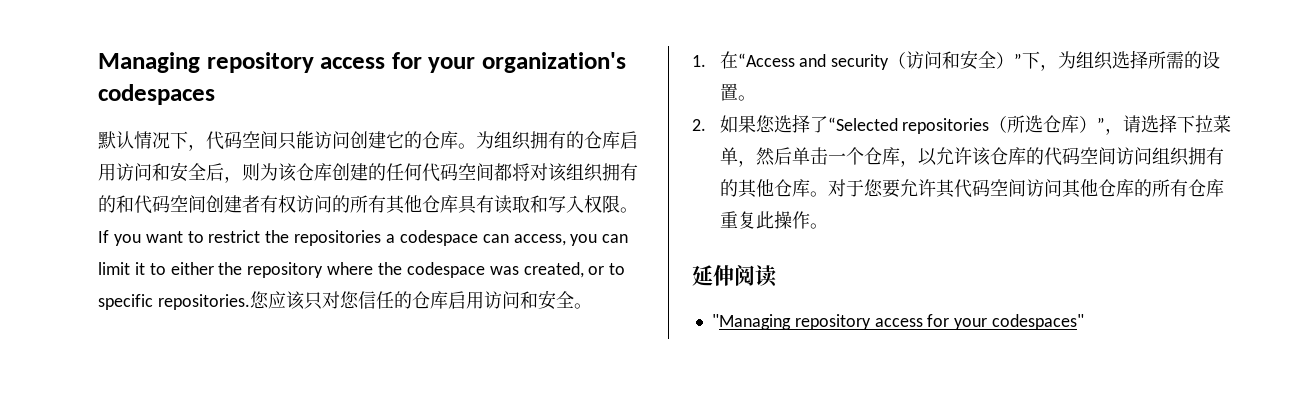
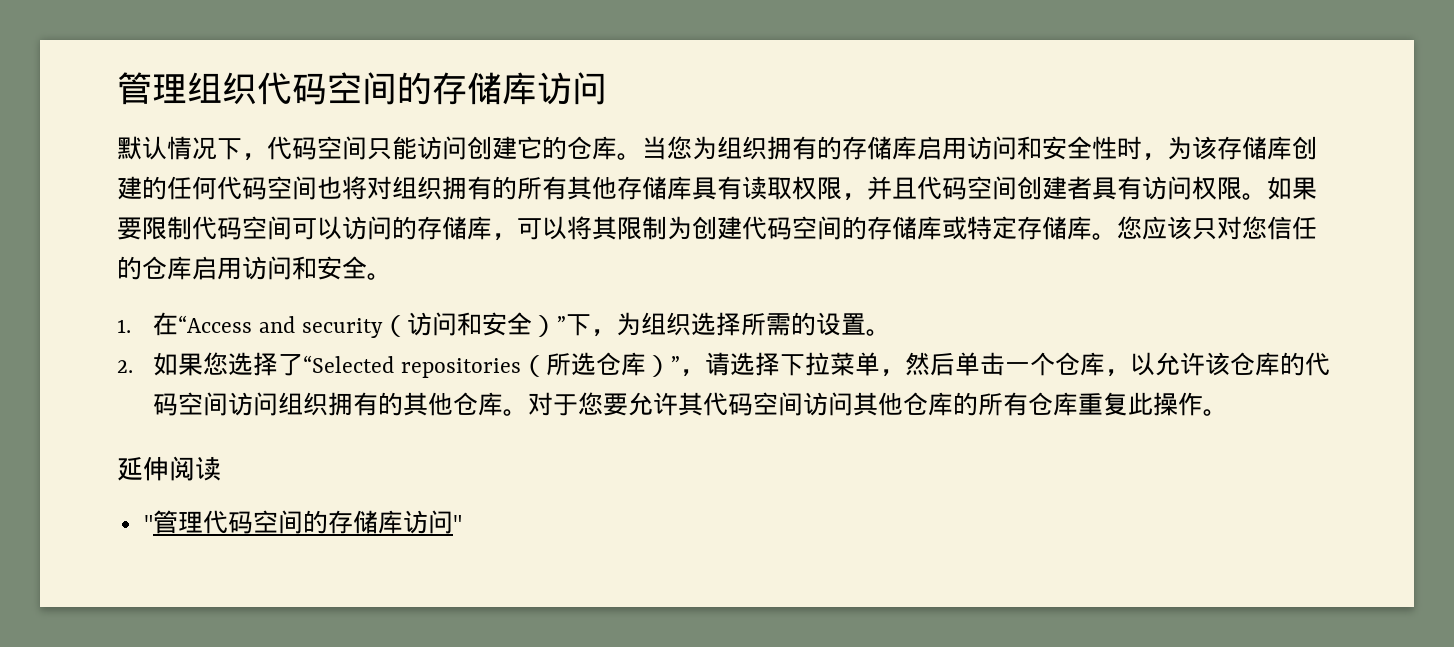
- Managing repository access for your organization's codespaces
+ 管理组织代码空间的存储库访问
- 为组织拥有的仓库启用访问和安全后，则为该仓库创建的任何代码空间都将对该组织拥有的和代码空间创建者有权访问的所有其他仓库具有读取和写入权限。If you want to restrict the repositories a codespace can access, you can limit it to either the repository where the codespace was created, or to specific repositories.
+ 当您为组织拥有的存储库启用访问和安全性时，为该存储库创建的任何代码空间也将对组织拥有的所有其他存储库具有读取权限，并且代码空间创建者具有访问权限。如果要限制代码空间可以访问的存储库，可以将其限制为创建代码空间的存储库或特定存储库。
- "Managing repository access for your codespaces"
+ "管理代码空间的存储库访问"

